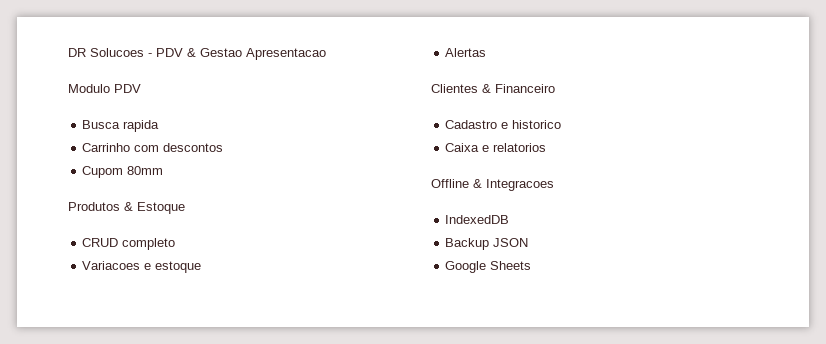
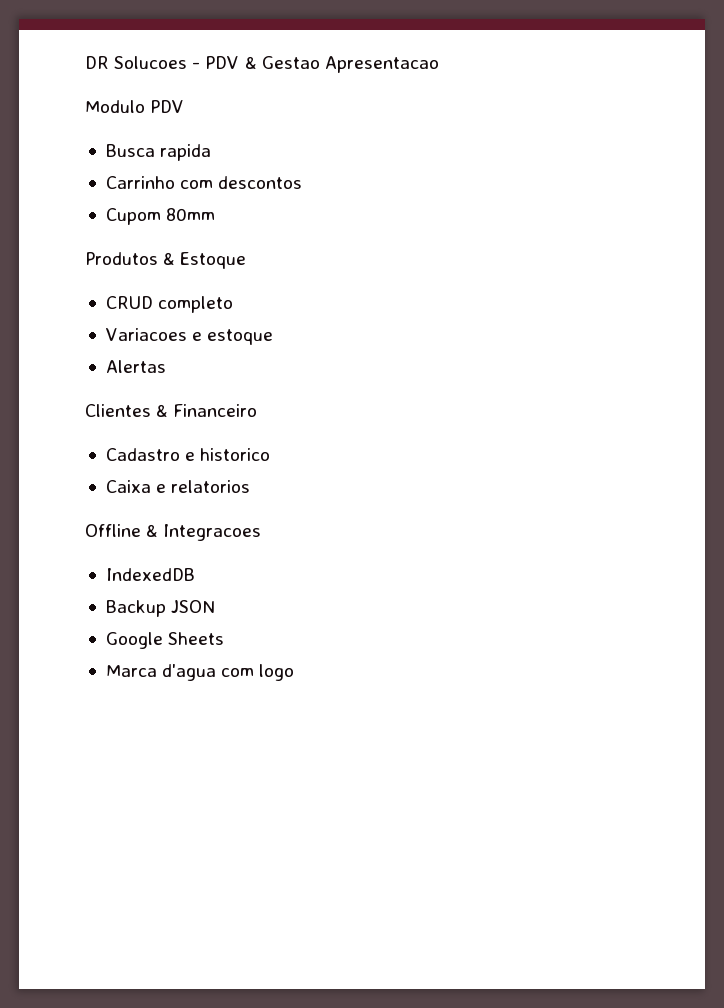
+ Marca d'agua com logo

